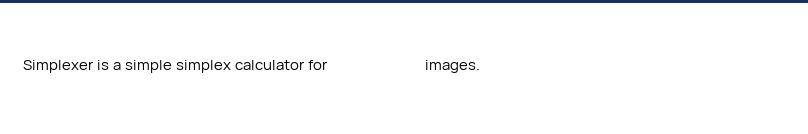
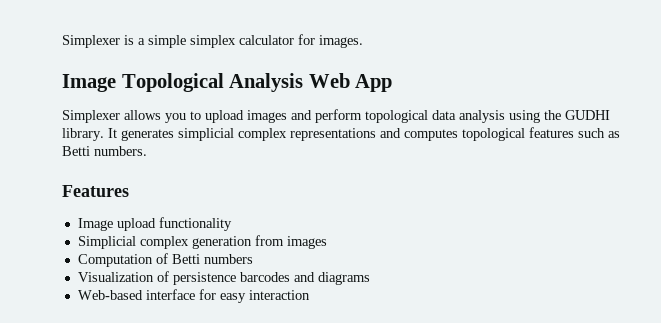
+ Image Topological Analysis Web App
+ Simplexer allows you to upload images and perform topological data analysis using the GUDHI library. It generates simplicial complex representations and computes topological features such as Betti numbers.
+ Features
+ Image upload functionality
+ Simplicial complex generation from images
+ Computation of Betti numbers
+ Visualization of persistence barcodes and diagrams
+ Web-based interface for easy interaction

